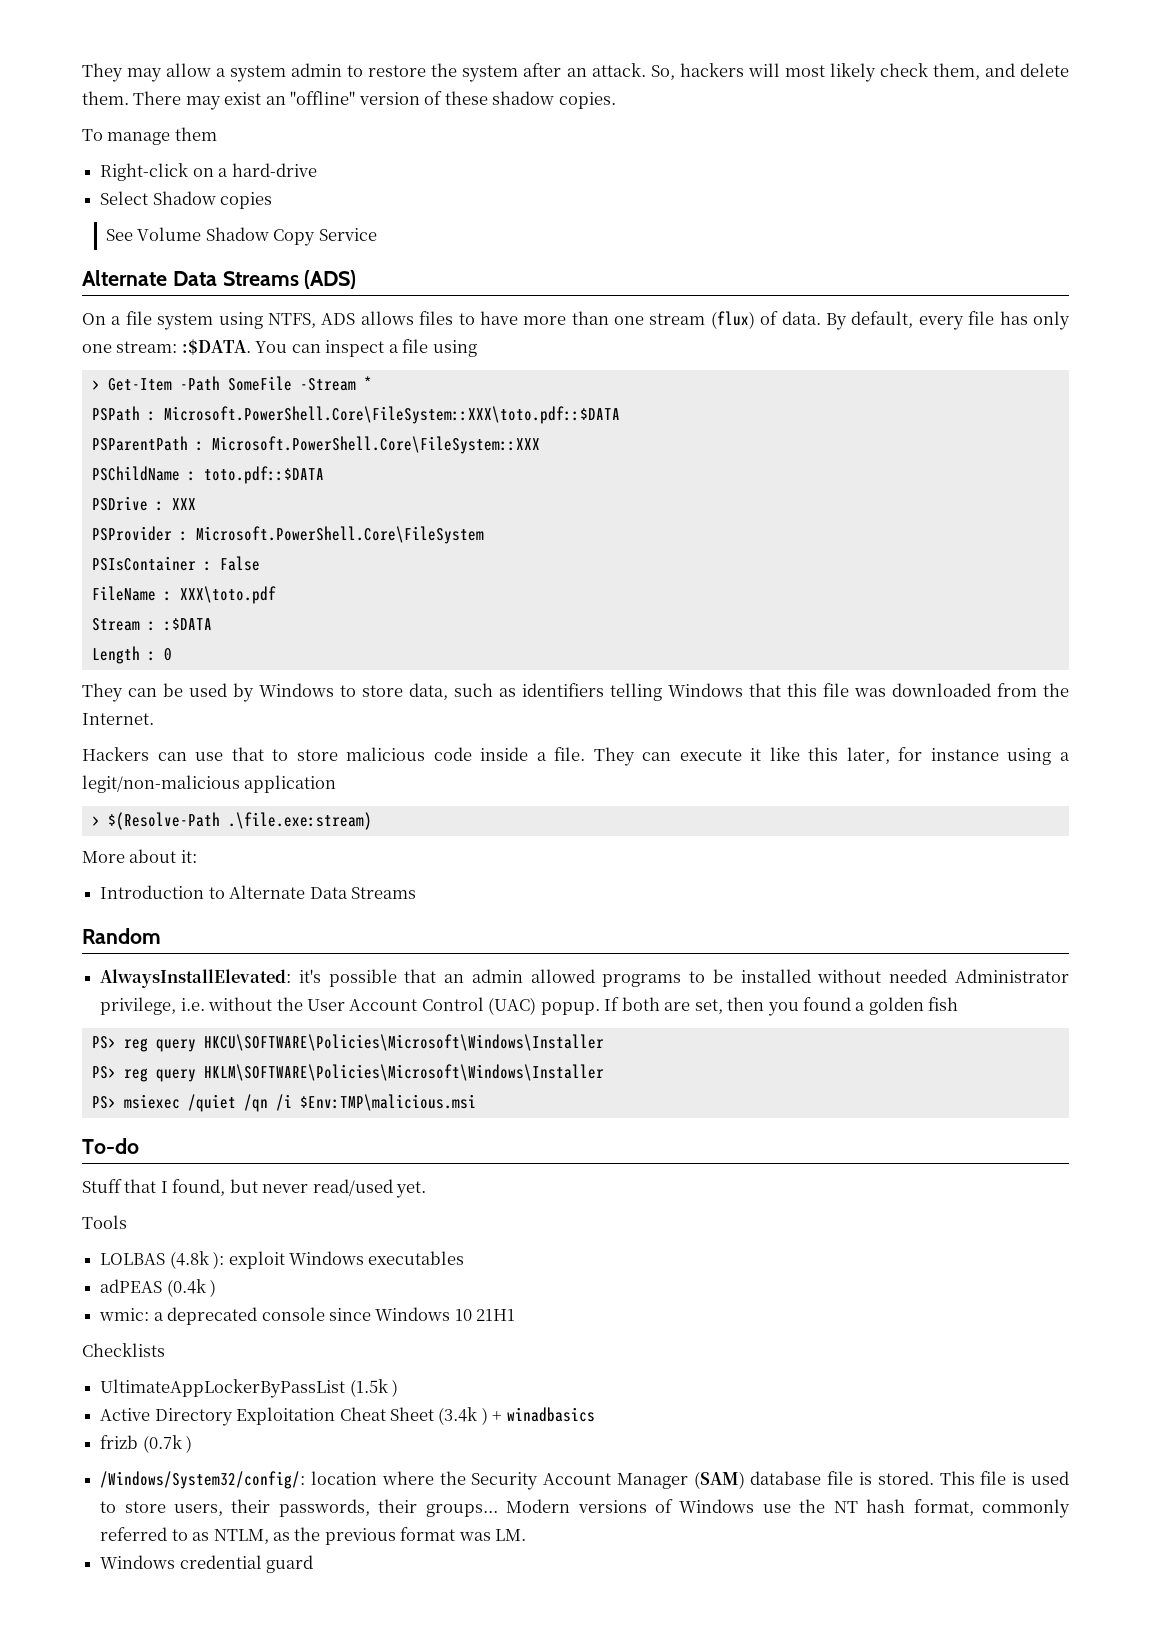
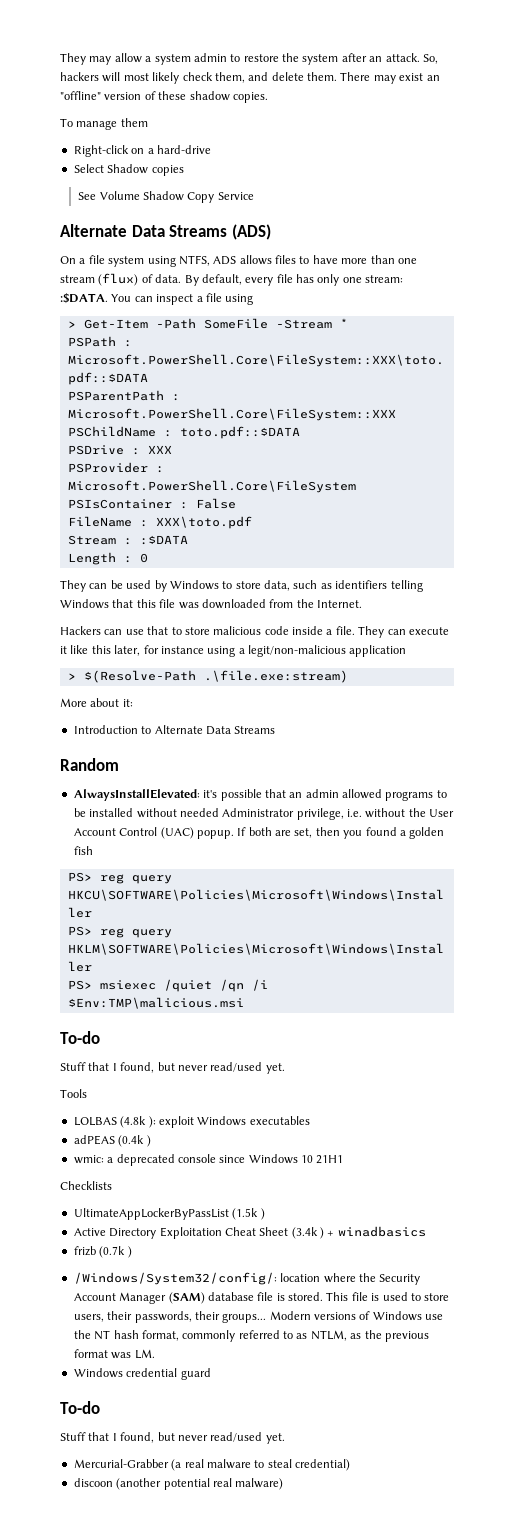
  Windows credential guard
+ To-do
+ Stuff that I found, but never read/used yet.
+ Mercurial-Grabber (a real malware to steal credential)
+ discoon (another potential real malware)

